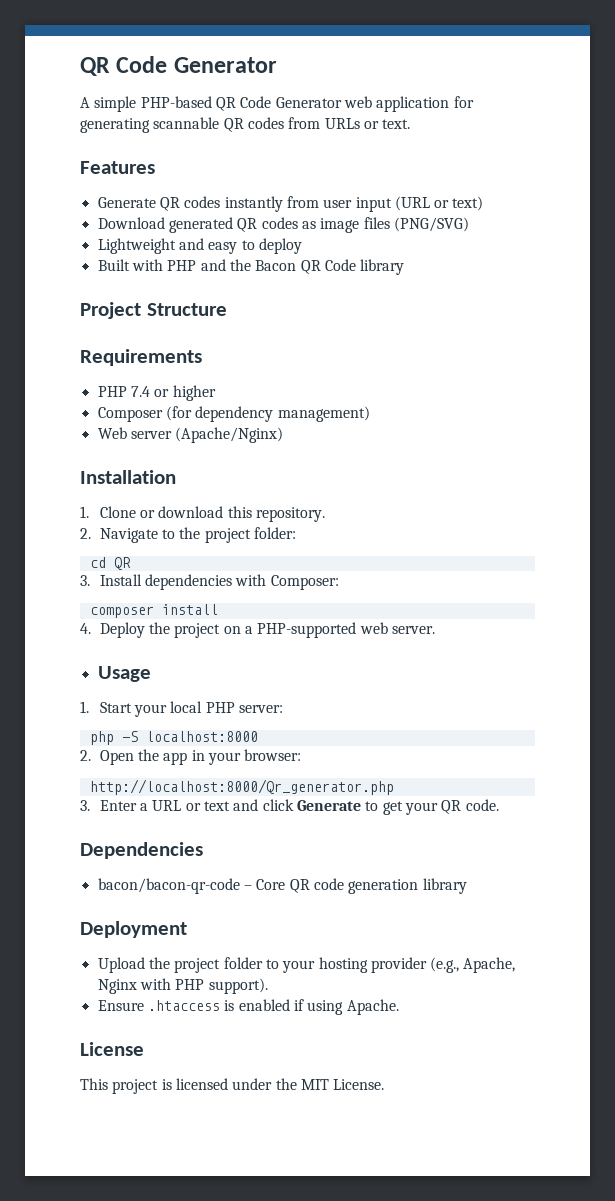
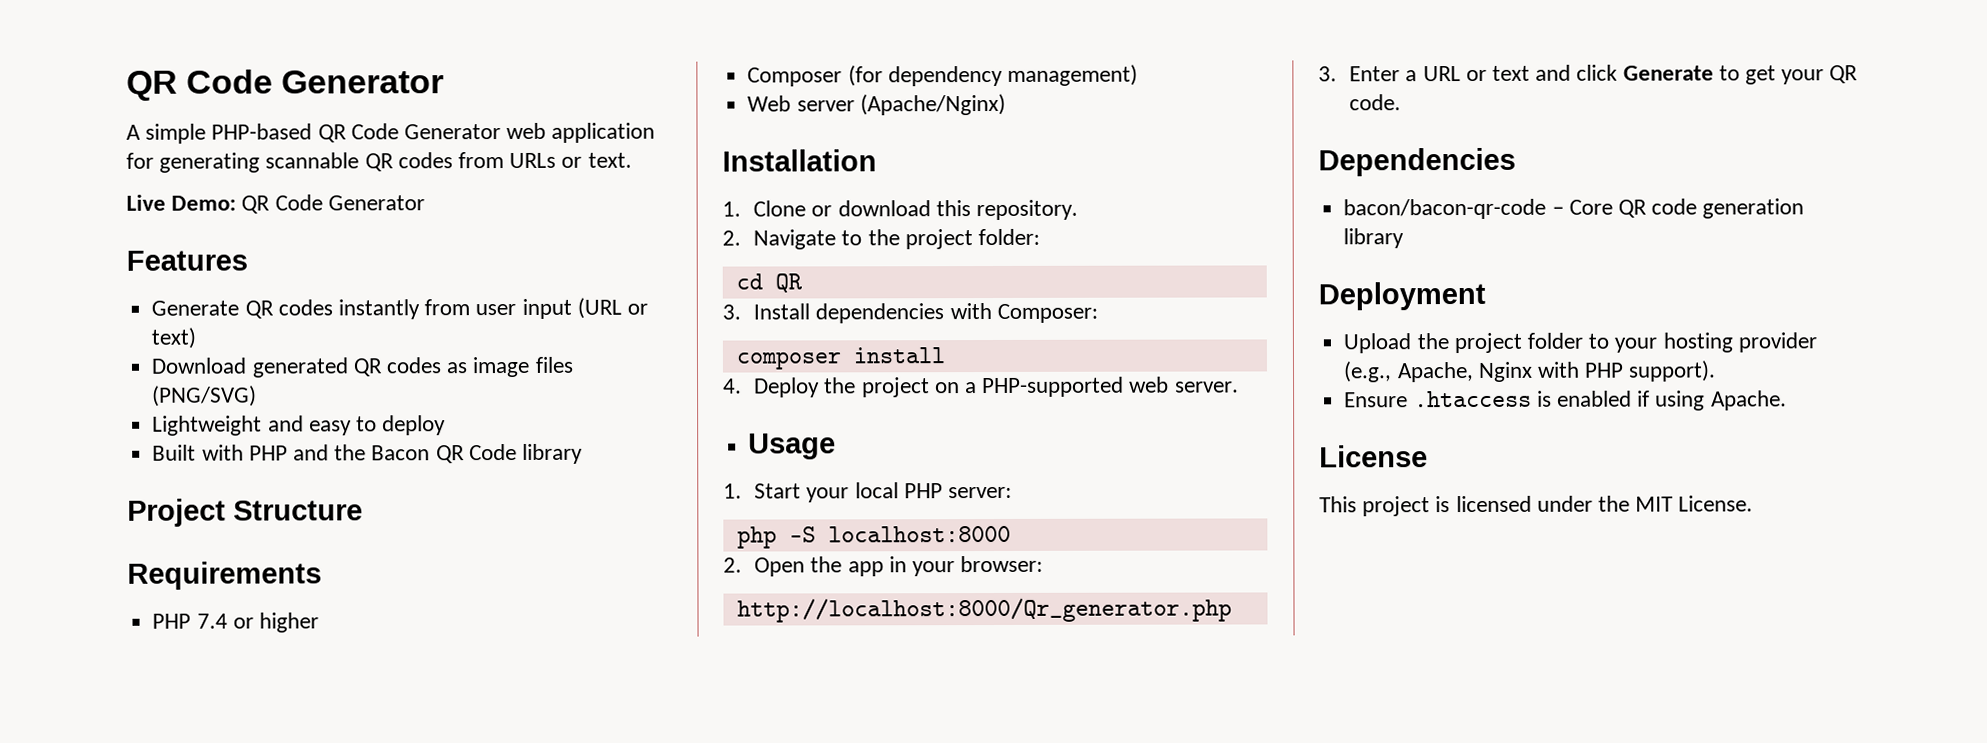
+ Live Demo: QR Code Generator

